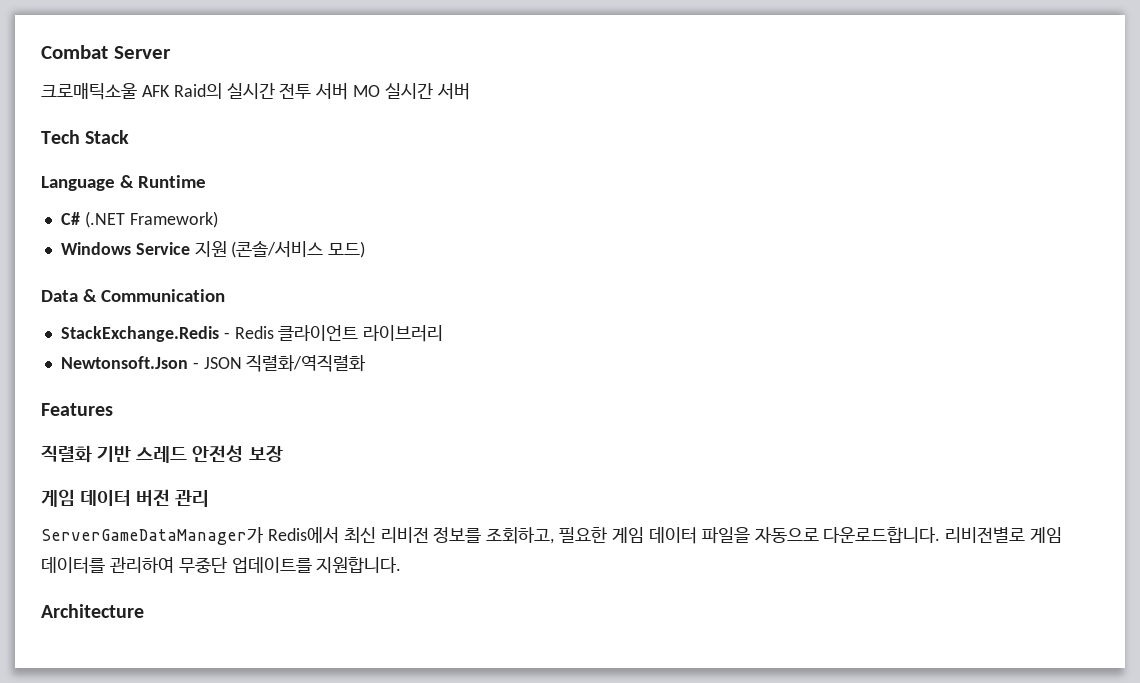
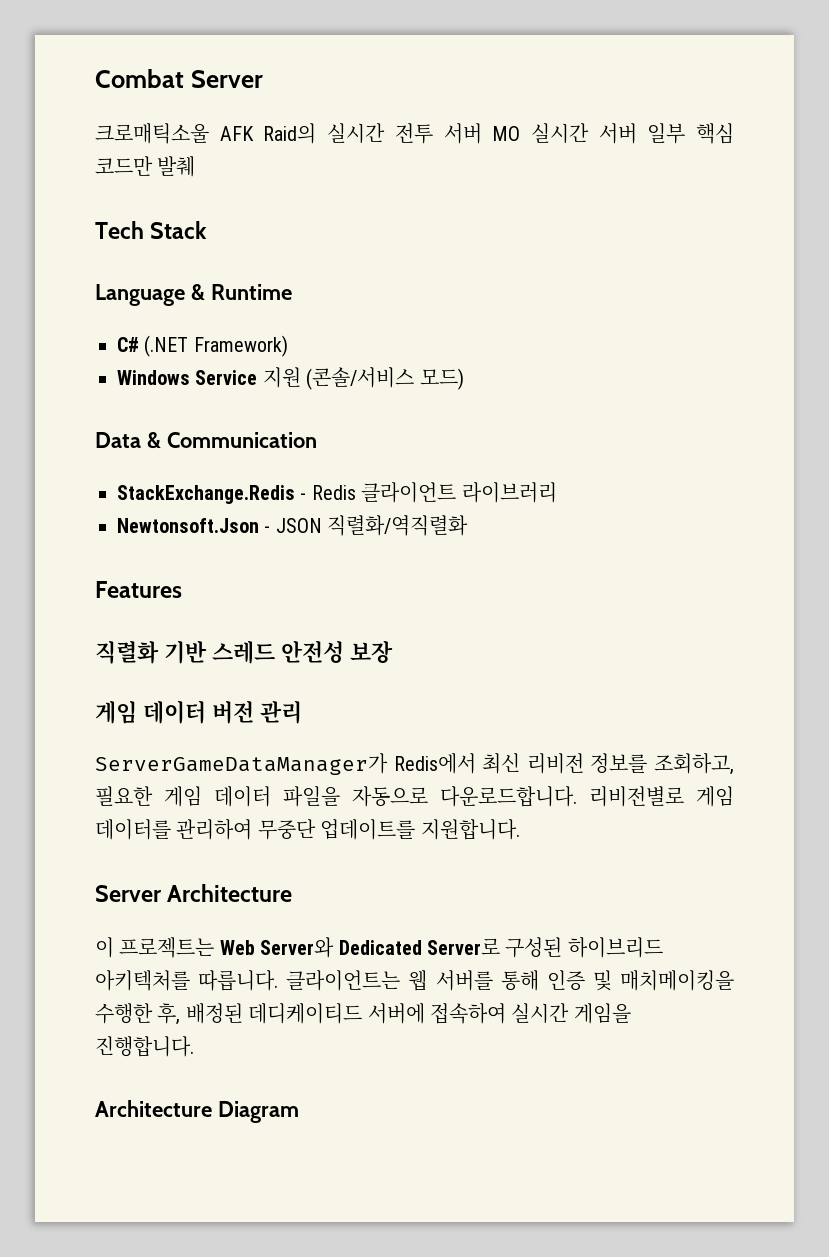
- 크로매틱소울 AFK Raid의 실시간 전투 서버 MO 실시간 서버
+ 크로매틱소울 AFK Raid의 실시간 전투 서버 MO 실시간 서버 일부 핵심 코드만 발췌
- Architecture
+ Server Architecture
+ 이 프로젝트는 Web Server와 Dedicated Server로 구성된 하이브리드 아키텍처를 따릅니다. 클라이언트는 웹 서버를 통해 인증 및 매치메이킹을 수행한 후, 배정된 데디케이티드 서버에 접속하여 실시간 게임을 진행합니다.
+ Architecture Diagram

